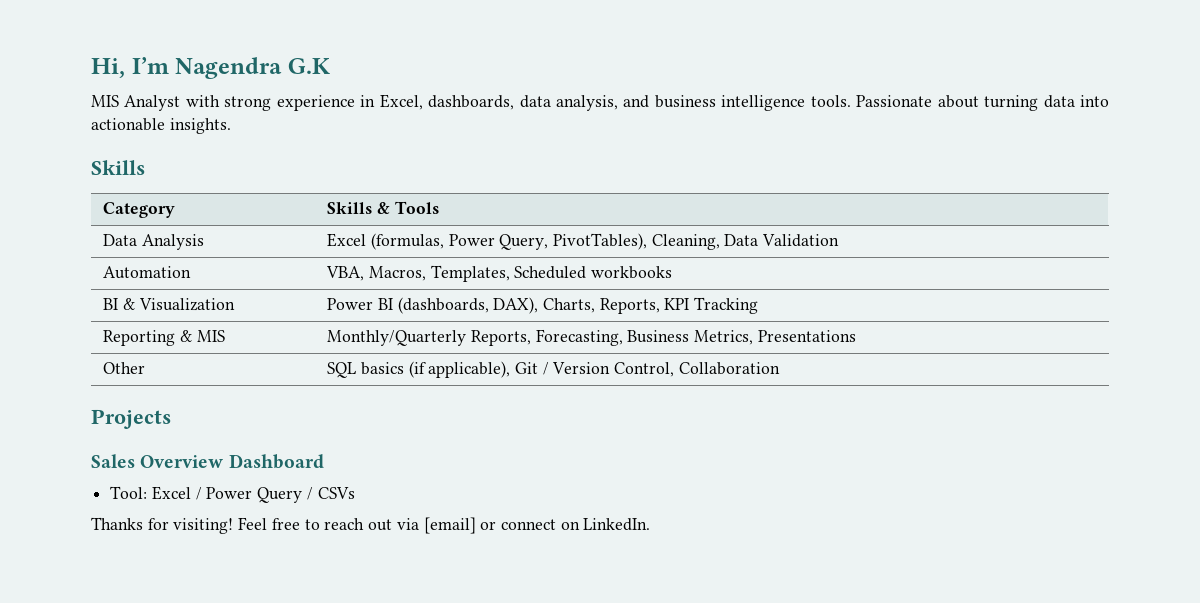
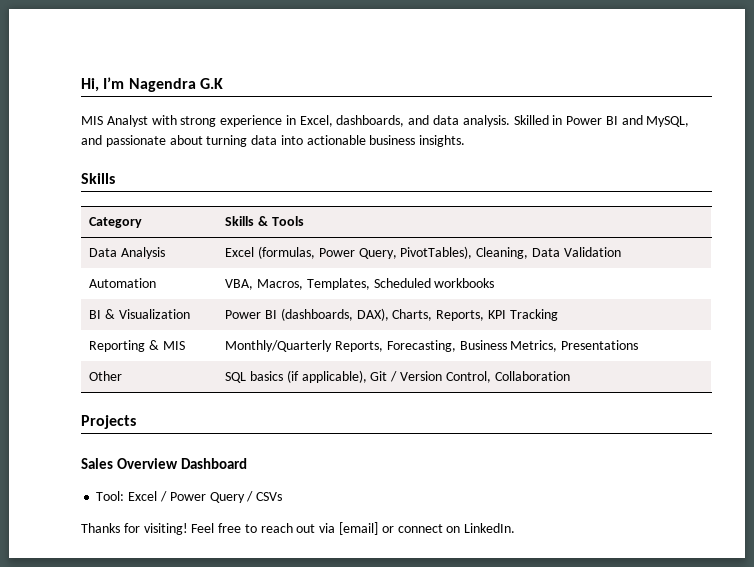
- MIS Analyst with strong experience in Excel, dashboards, data analysis, and business intelligence tools. Passionate about turning data into actionable insights.
+ MIS Analyst with strong experience in Excel, dashboards, and data analysis. Skilled in Power BI and MySQL, and passionate about turning data into actionable business insights.

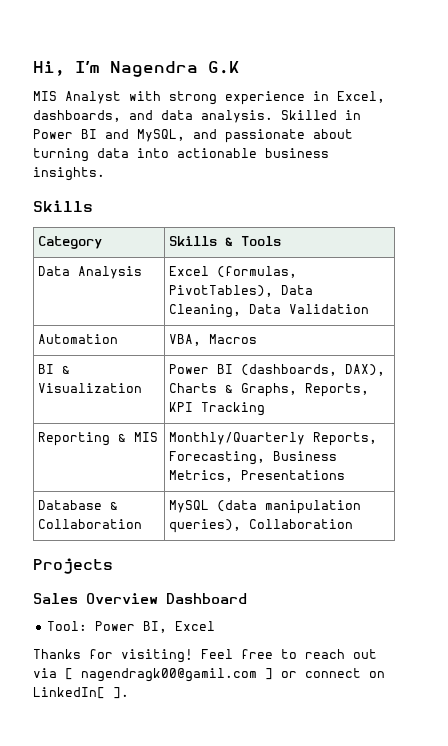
- Data Analysis | Excel (formulas, Power Query, PivotTables), Cleaning, Data Validation
+ Data Analysis | Excel (formulas, PivotTables), Data Cleaning, Data Validation
- Automation | VBA, Macros, Templates, Scheduled workbooks
+ Automation | VBA, Macros
- BI & Visualization | Power BI (dashboards, DAX), Charts, Reports, KPI Tracking
+ BI & Visualization | Power BI (dashboards, DAX), Charts & Graphs, Reports, KPI Tracking
- Other | SQL basics (if applicable), Git / Version Control, Collaboration
+ Database & Collaboration | MySQL (data manipulation queries), Collaboration
- Tool: Excel / Power Query / CSVs
+ Tool: Power BI, Excel
- Feel free to reach out via [email] or connect on LinkedIn.
+ Feel free to reach out via [ nagendragk00@gamil.com ] or connect on LinkedIn[ ].

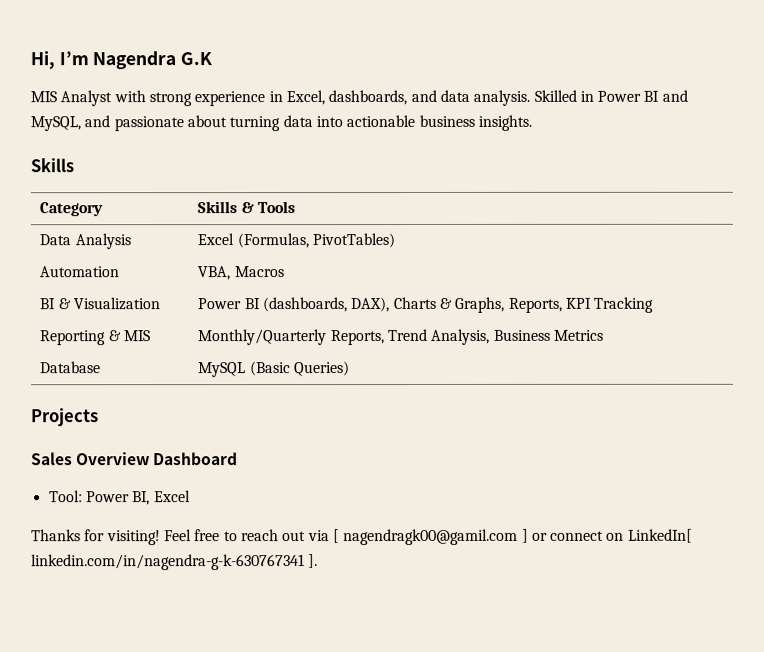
- Data Analysis | Excel (formulas, PivotTables), Data Cleaning, Data Validation
+ Data Analysis | Excel (Formulas, PivotTables)
- Reporting & MIS | Monthly/Quarterly Reports, Forecasting, Business Metrics, Presentations
+ Reporting & MIS | Monthly/Quarterly Reports, Trend Analysis, Business Metrics
- Database & Collaboration | MySQL (data manipulation queries), Collaboration
+ Database | MySQL (Basic Queries)
- Feel free to reach out via [ nagendragk00@gamil.com ] or connect on LinkedIn[ ].
+ Feel free to reach out via [ nagendragk00@gamil.com ] or connect on LinkedIn[ linkedin.com/in/nagendra-g-k-630767341 ].

